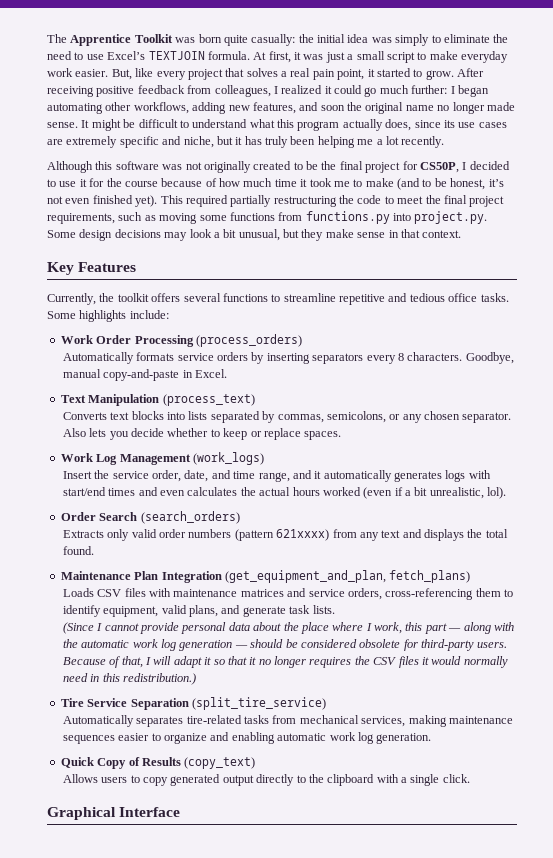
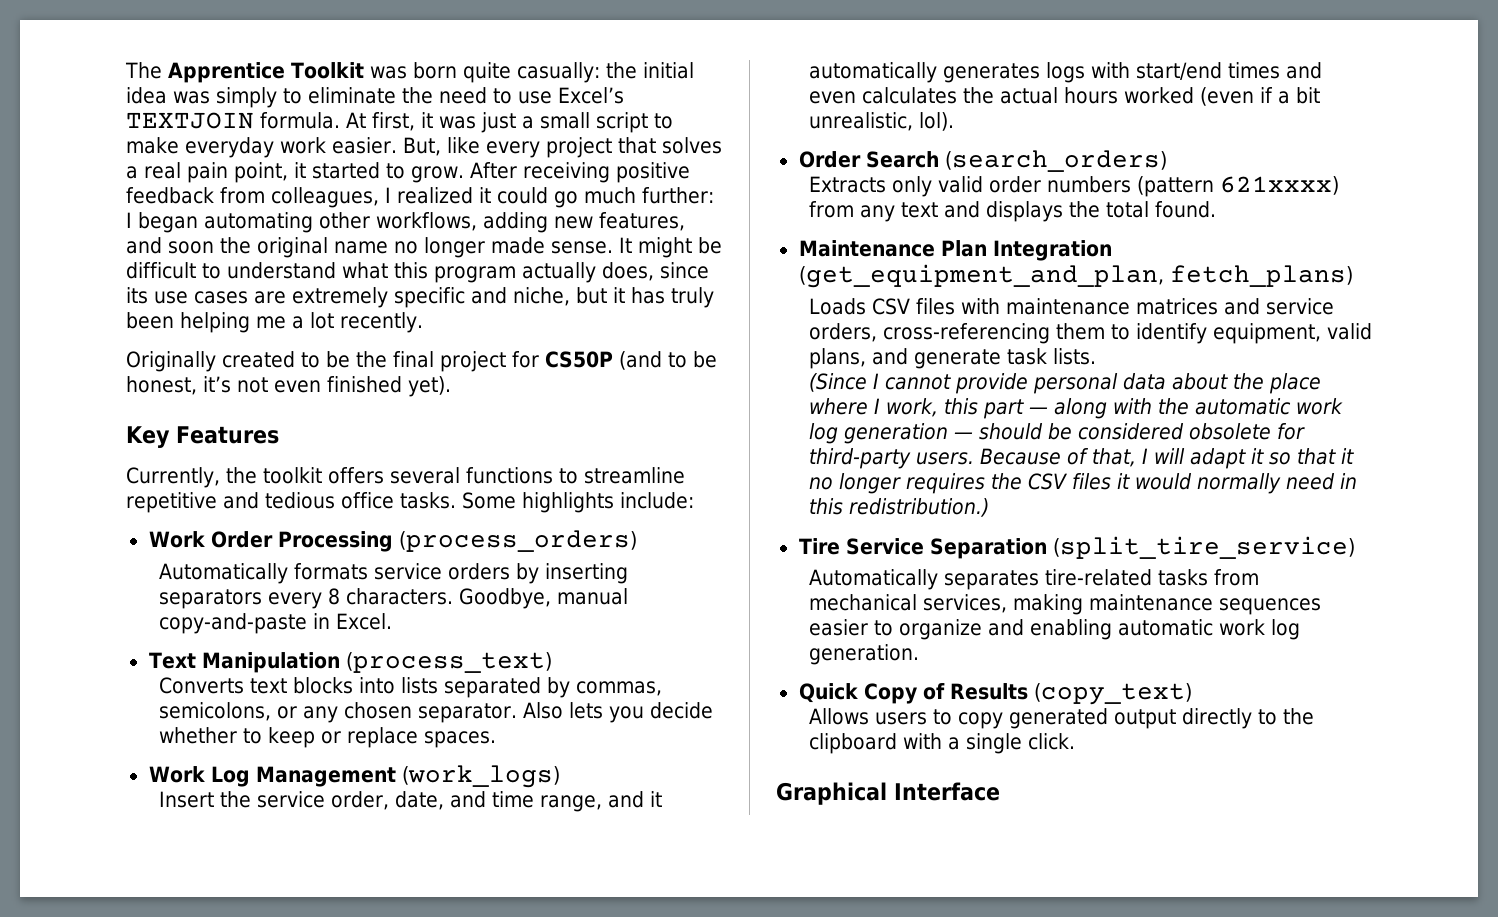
- Although this software was not originally created to be the final project for CS50P, I decided to use it for the course because of how much time it took me to make (and to be honest, it’s not even finished yet). This required partially restructuring the code to meet the final project requirements, such as moving some functions from functions.py into project.py. Some design decisions may look a bit unusual, but they make sense in that context.
+ Originally created to be the final project for CS50P (and to be honest, it’s not even finished yet).

